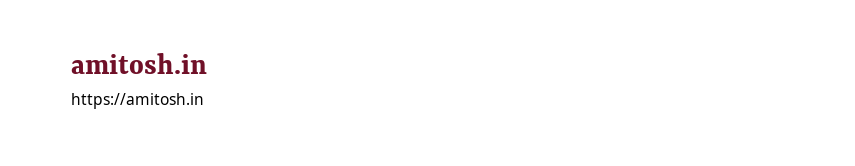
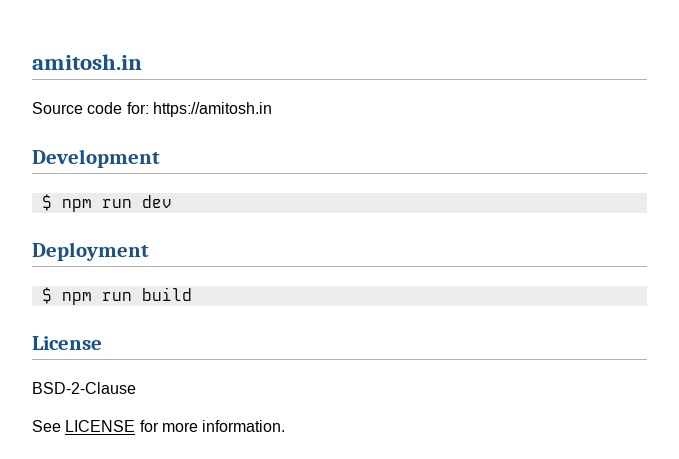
- https://amitosh.in
+ Source code for: https://amitosh.in
+ Development
+ $ npm run dev
+ Deployment
+ $ npm run build
+ License
+ BSD-2-Clause
+ See LICENSE for more information.

